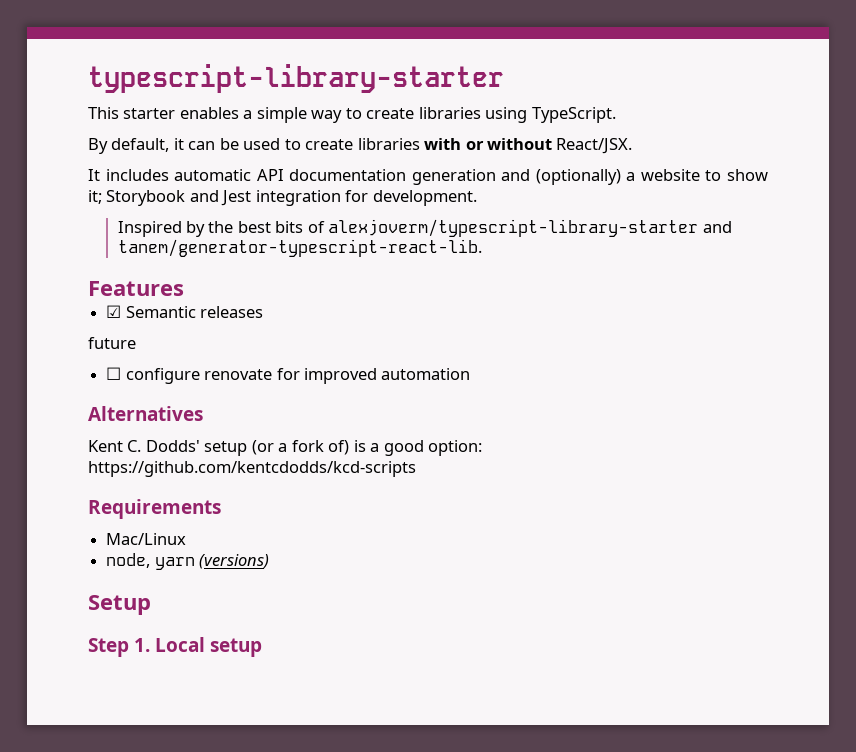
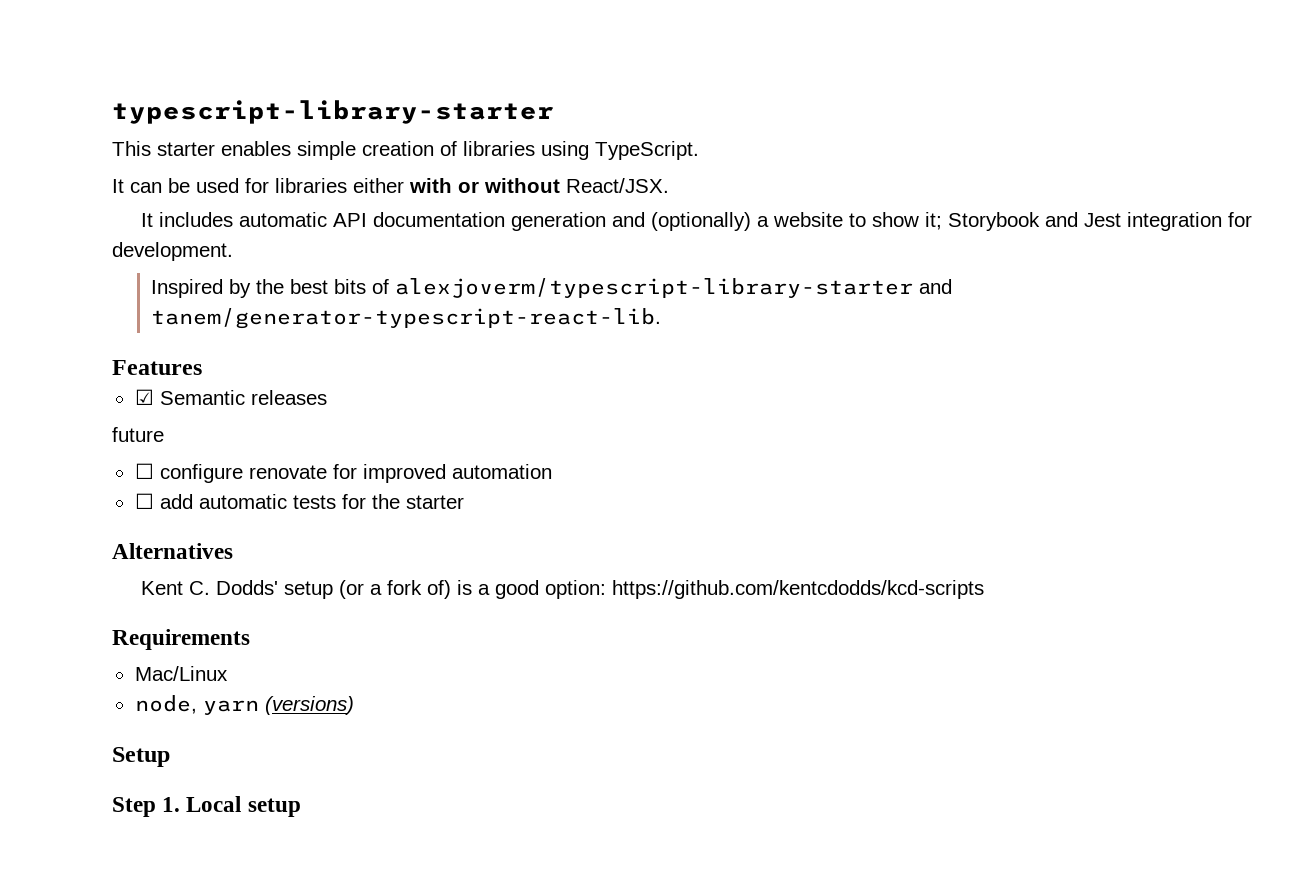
- This starter enables a simple way to create libraries using TypeScript.
- By default, it can be used to create libraries with or without React/JSX.
+ This starter enables simple creation of libraries using TypeScript.
+ It can be used for libraries either with or without React/JSX.
+ ☐ add automatic tests for the starter

